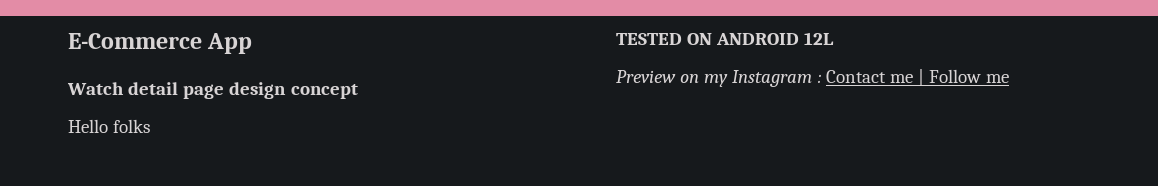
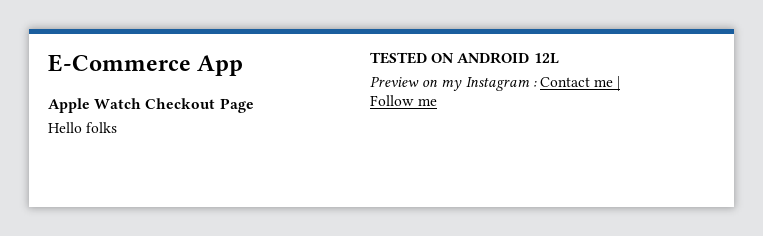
- Watch detail page design concept
+ Apple Watch Checkout Page

